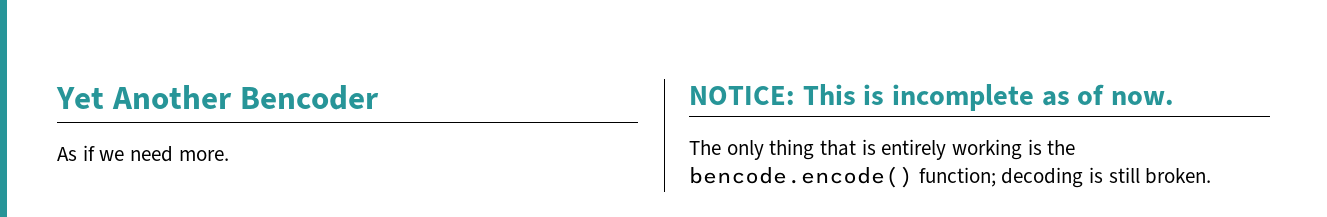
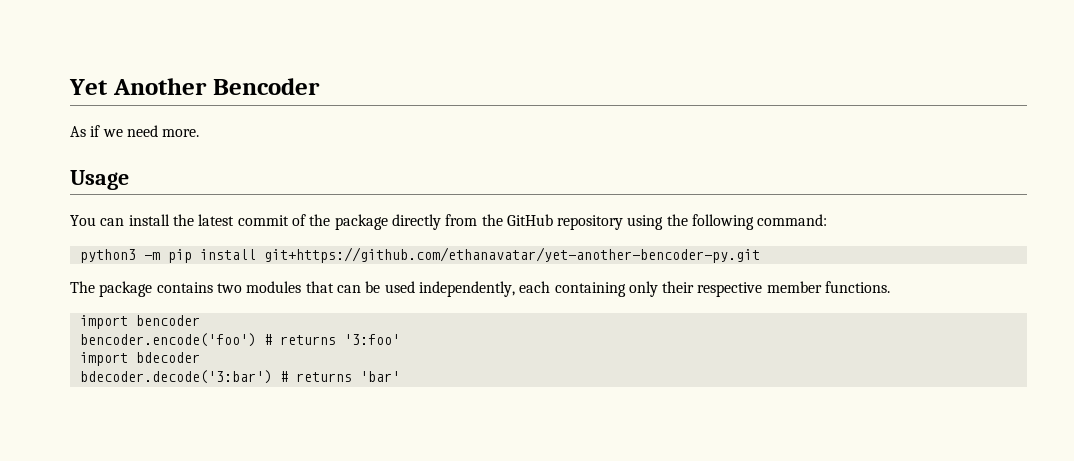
- NOTICE: This is incomplete as of now.
- The only thing that is entirely working is the bencode.encode() function; decoding is still broken.
+ Usage
+ You can install the latest commit of the package directly from the GitHub repository using the following command:
+ python3 -m pip install git+https://github.com/ethanavatar/yet-another-bencoder-py.git
+ The package contains two modules that can be used independently, each containing only their respective member functions.
+ import bencoder
+ bencoder.encode('foo') # returns '3:foo'
+ import bdecoder
+ bdecoder.decode('3:bar') # returns 'bar'

